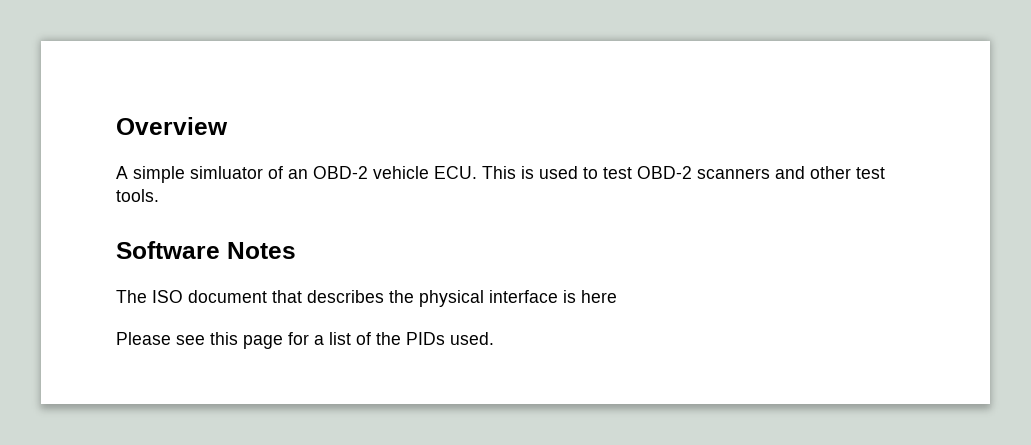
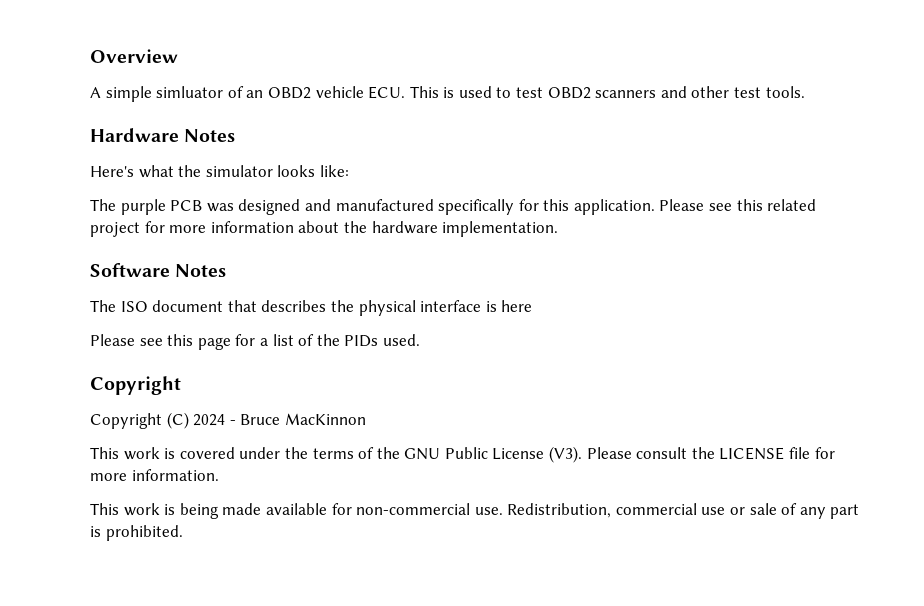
- A simple simluator of an OBD-2 vehicle ECU. This is used to test OBD-2 scanners and other test tools.
+ A simple simluator of an OBD2 vehicle ECU. This is used to test OBD2 scanners and other test tools.
+ Hardware Notes
+ Here's what the simulator looks like:
+ The purple PCB was designed and manufactured specifically for this application. Please see this related project for more information about the hardware implementation.
  Please see this page for a list of the PIDs used.
+ Copyright
+ Copyright (C) 2024 - Bruce MacKinnon
+ This work is covered under the terms of the GNU Public License (V3). Please consult the LICENSE file for more information.
+ This work is being made available for non-commercial use. Redistribution, commercial use or sale of any part is prohibited.

